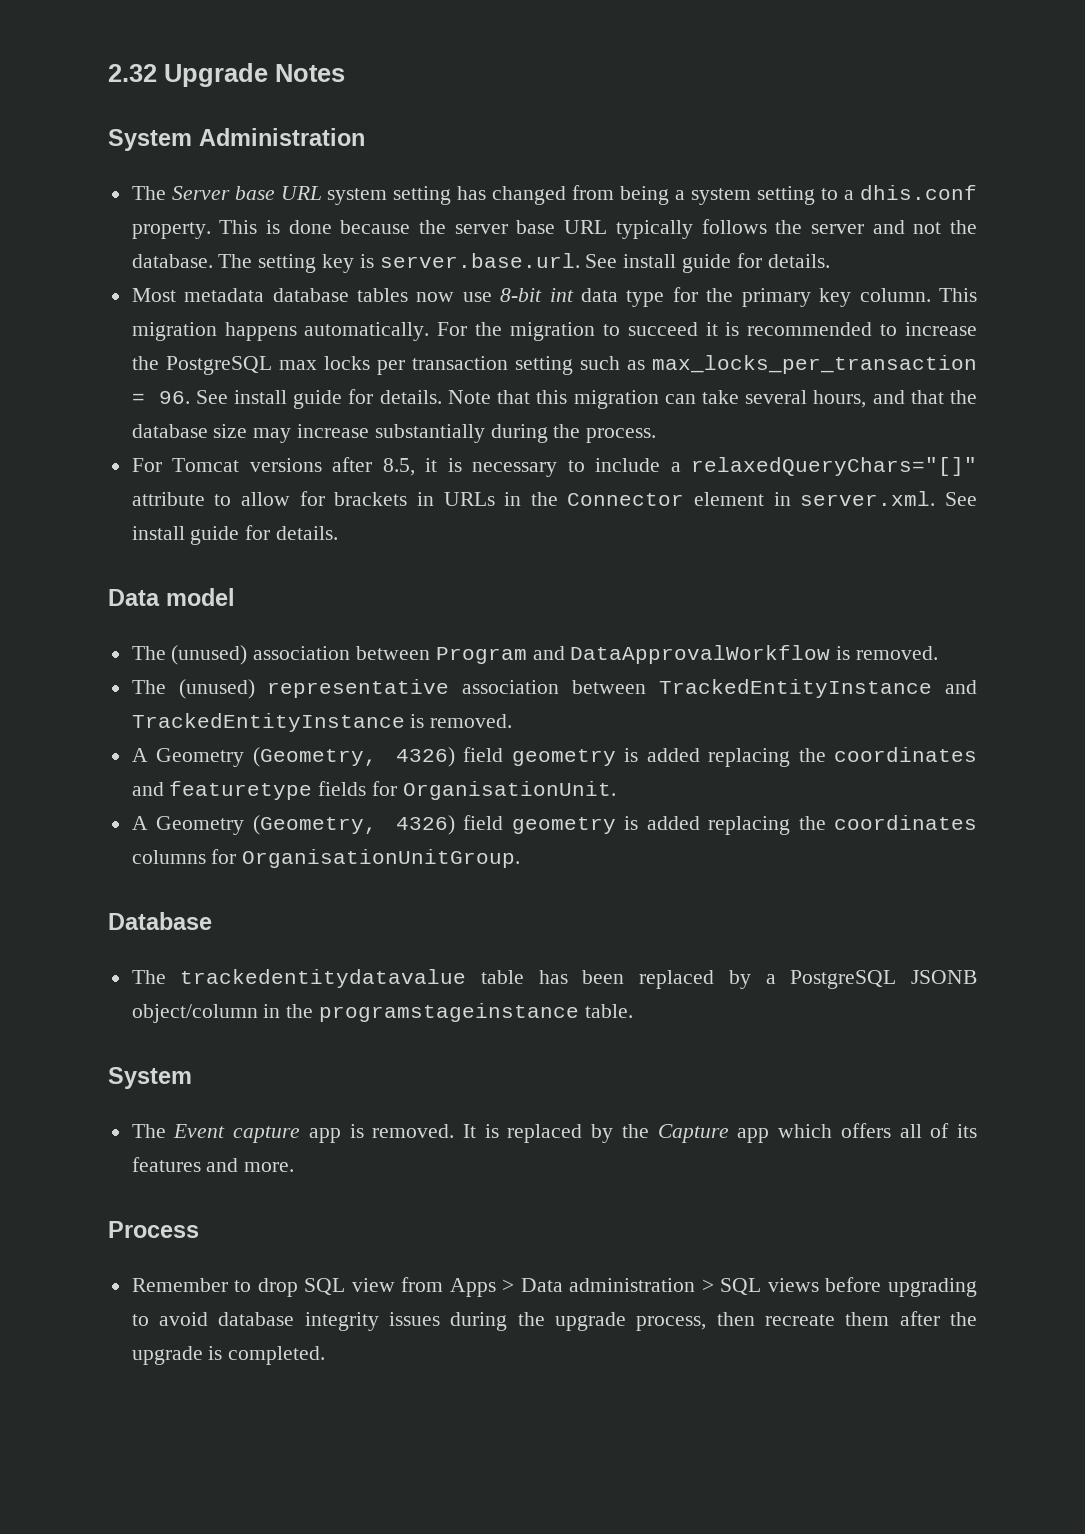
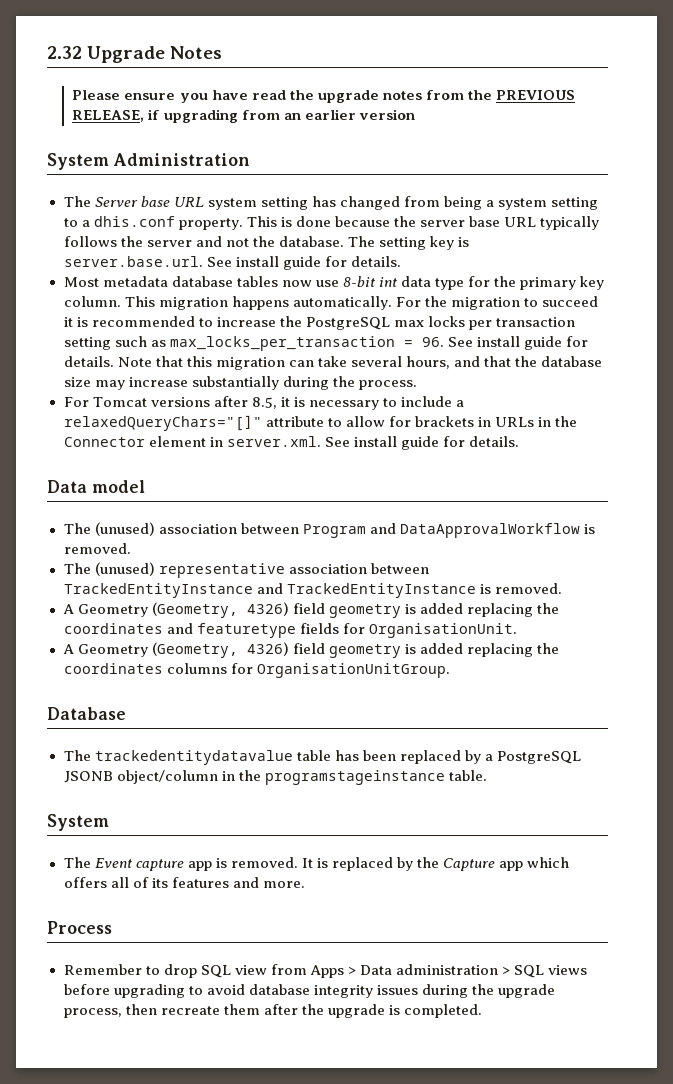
+ Please ensure you have read the upgrade notes from the PREVIOUS RELEASE, if upgrading from an earlier version

